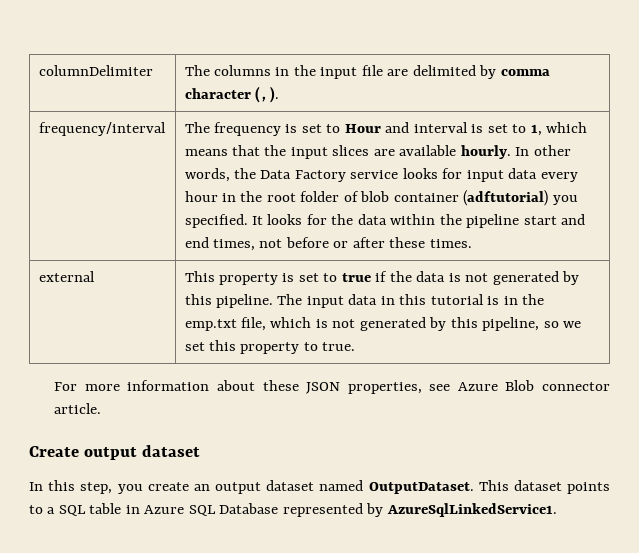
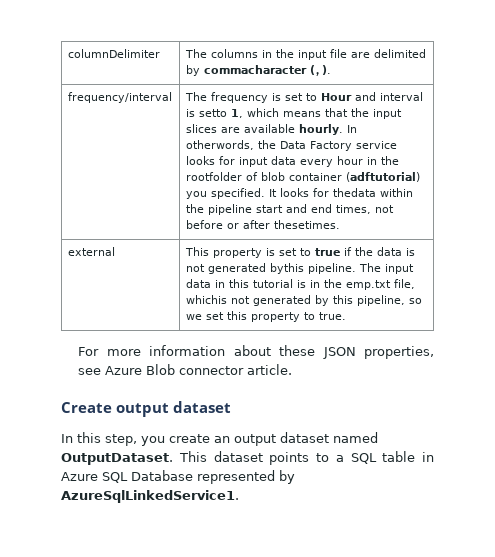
- columnDelimiter | The columns in the input file are delimited by comma character (,).
+ columnDelimiter | The columns in the input file are delimited by commacharacter (,).
- The frequency is set to Hour and interval is set to 1, which means that the input slices are available hourly.
+ The frequency is set to Hour and interval is setto 1, which means that the input slices are available hourly.
- In other words, the Data Factory service looks for input data every hour in the root folder of blob container (adftutorial) you specified.
+ In otherwords, the Data Factory service looks for input data every hour in the rootfolder of blob container (adftutorial) you specified.
- It looks for the data within the pipeline start and end times, not before or after these times.
+ It looks for thedata within the pipeline start and end times, not before or after thesetimes.
- This property is set to true if the data is not generated by this pipeline.
+ This property is set to true if the data is not generated bythis pipeline.
- The input data in this tutorial is in the emp.txt file, which is not generated by this pipeline, so we set this property to true.
+ The input data in this tutorial is in the emp.txt file, whichis not generated by this pipeline, so we set this property to true.

